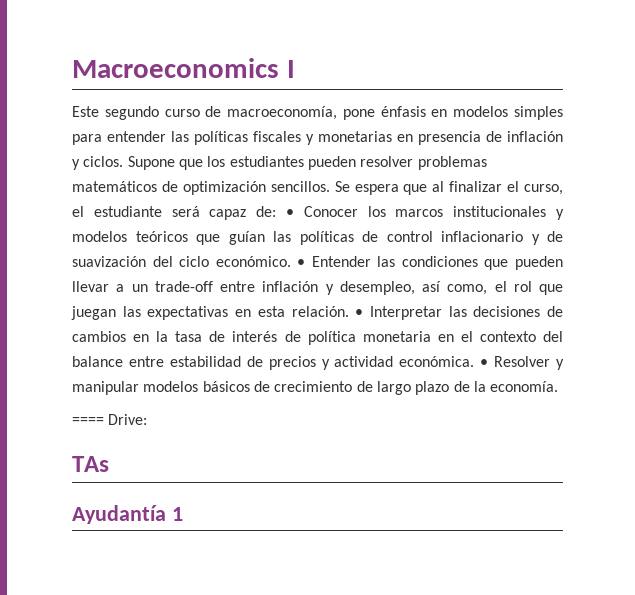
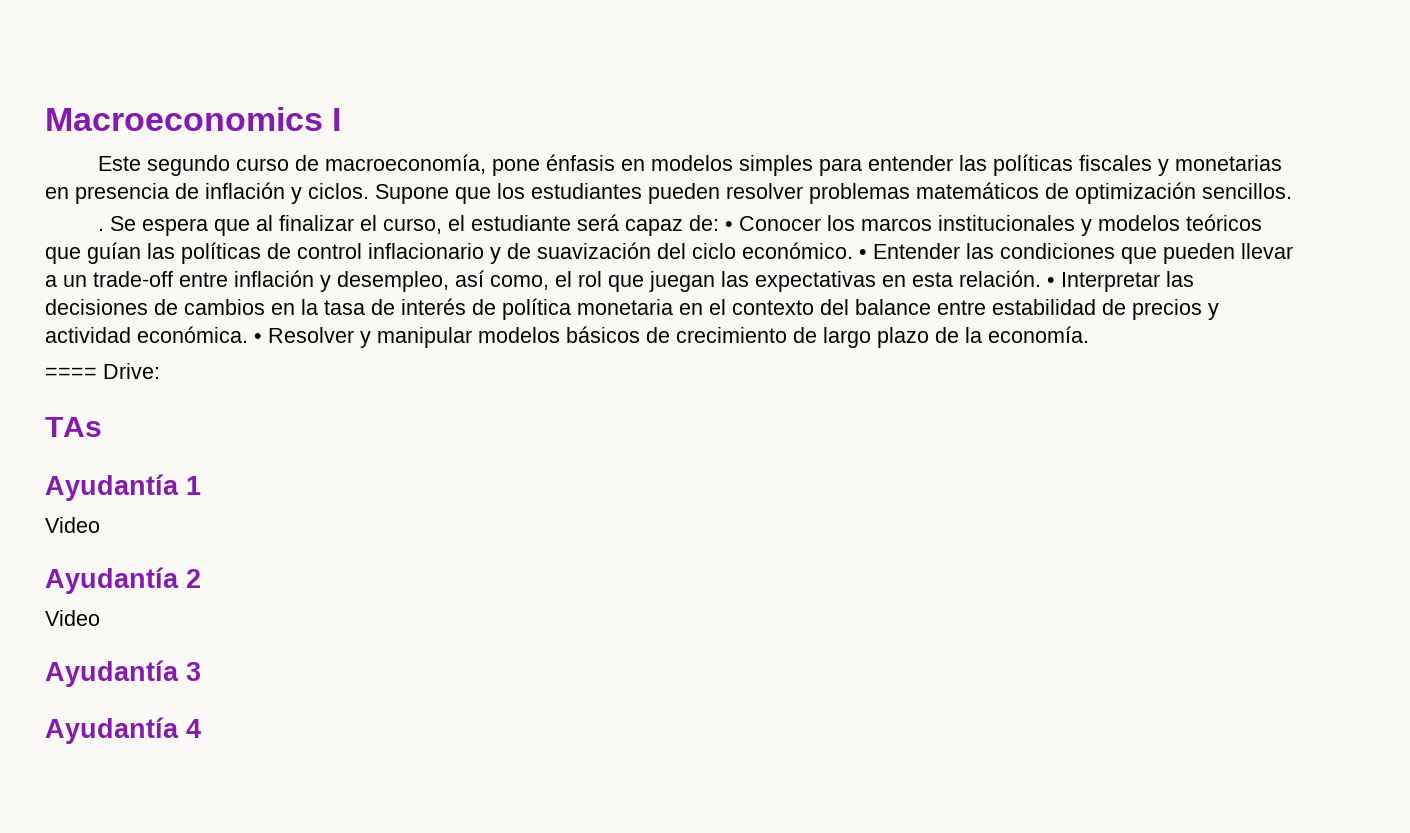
- Supone que los estudiantes pueden resolver problemas matemáticos de optimización sencillos. Se espera que al finalizar el curso, el estudiante será capaz de: • Conocer los marcos institucionales y modelos teóricos que guían las políticas de control inflacionario y de suavización del ciclo económico.
+ Supone que los estudiantes pueden resolver problemas matemáticos de optimización sencillos.
+ . Se espera que al finalizar el curso, el estudiante será capaz de: • Conocer los marcos institucionales y modelos teóricos que guían las políticas de control inflacionario y de suavización del ciclo económico.
  Ayudantía 1
+ Video
+ Ayudantía 2
+ Video
+ Ayudantía 3
+ Ayudantía 4

